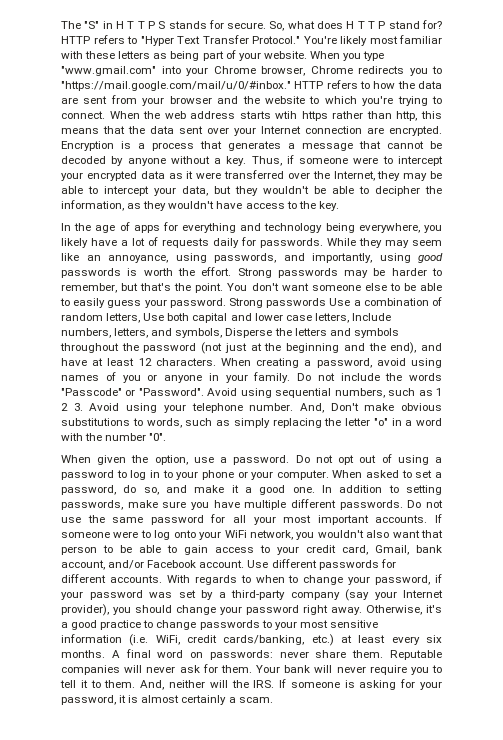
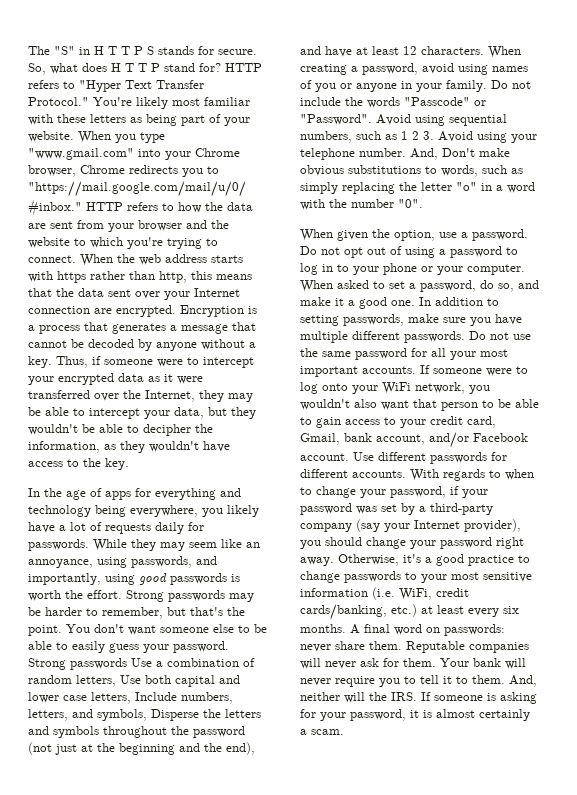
- When the web address starts wtih https rather than http, this means that the data sent over your Internet connection are encrypted.
+ When the web address starts with https rather than http, this means that the data sent over your Internet connection are encrypted.

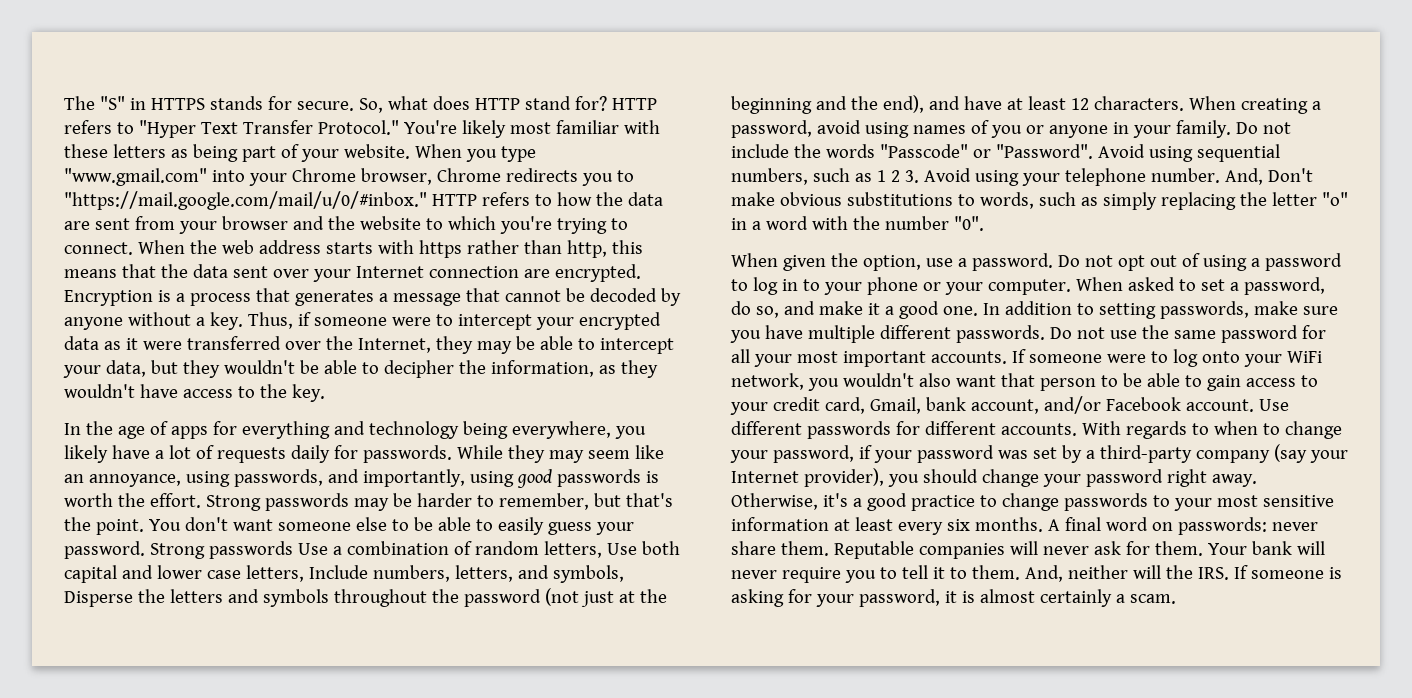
- The "S" in H T T P S stands for secure.
+ The "S" in HTTPS stands for secure.
- So, what does H T T P stand for?
+ So, what does HTTP stand for?
- Otherwise, it's a good practice to change passwords to your most sensitive information (i.e. WiFi, credit cards/banking, etc.) at least every six months.
+ Otherwise, it's a good practice to change passwords to your most sensitive information at least every six months.

